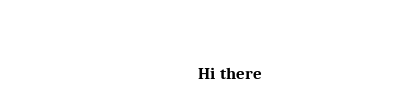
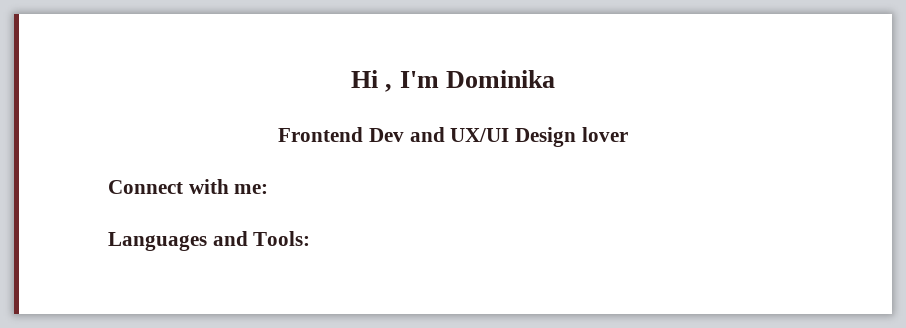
- Hi there
+ Hi , I'm Dominika
+ Frontend Dev and UX/UI Design lover
+ Connect with me:
+ Languages and Tools:

